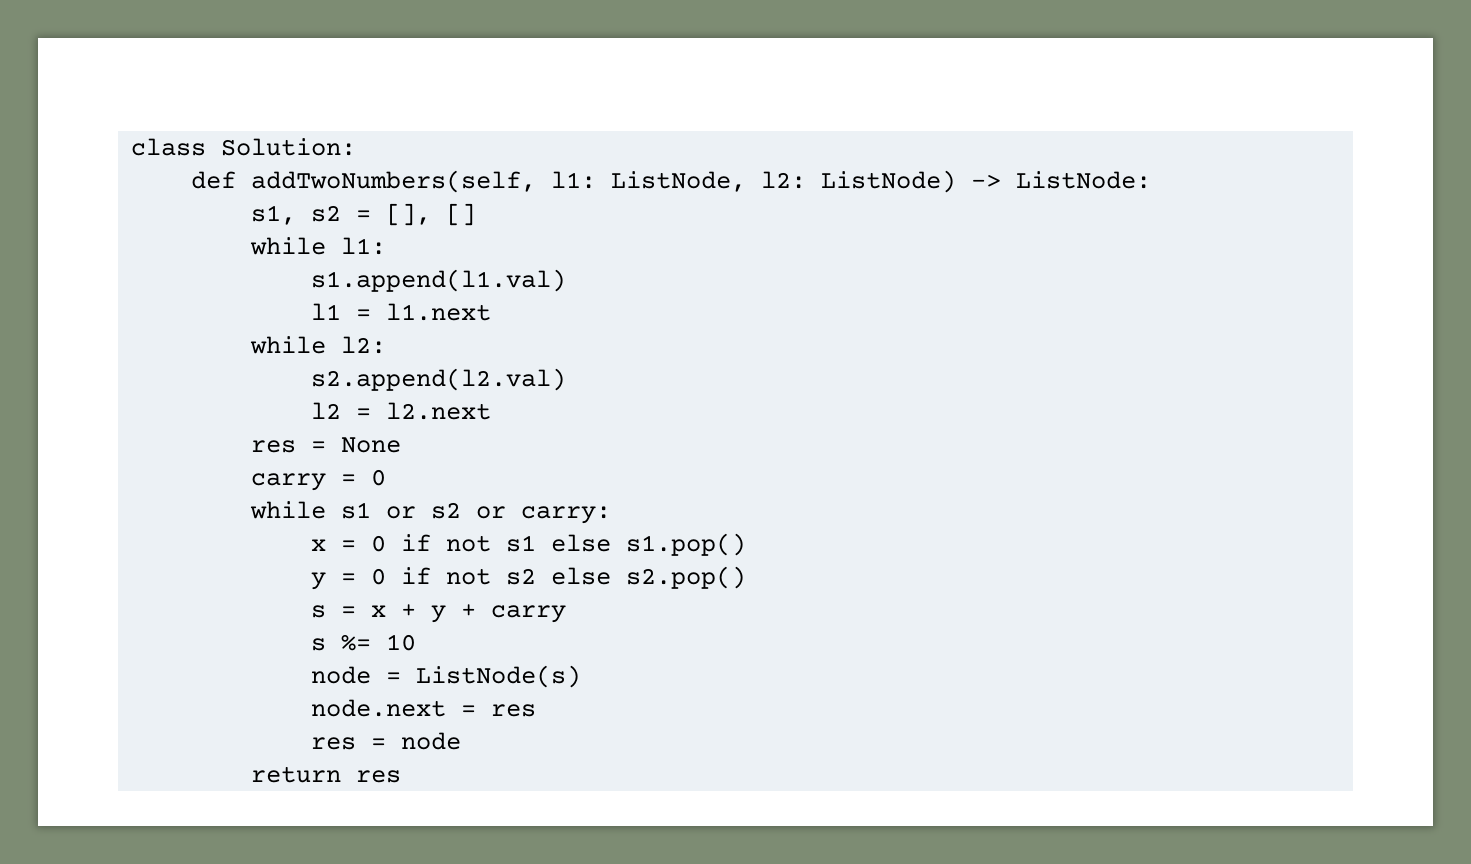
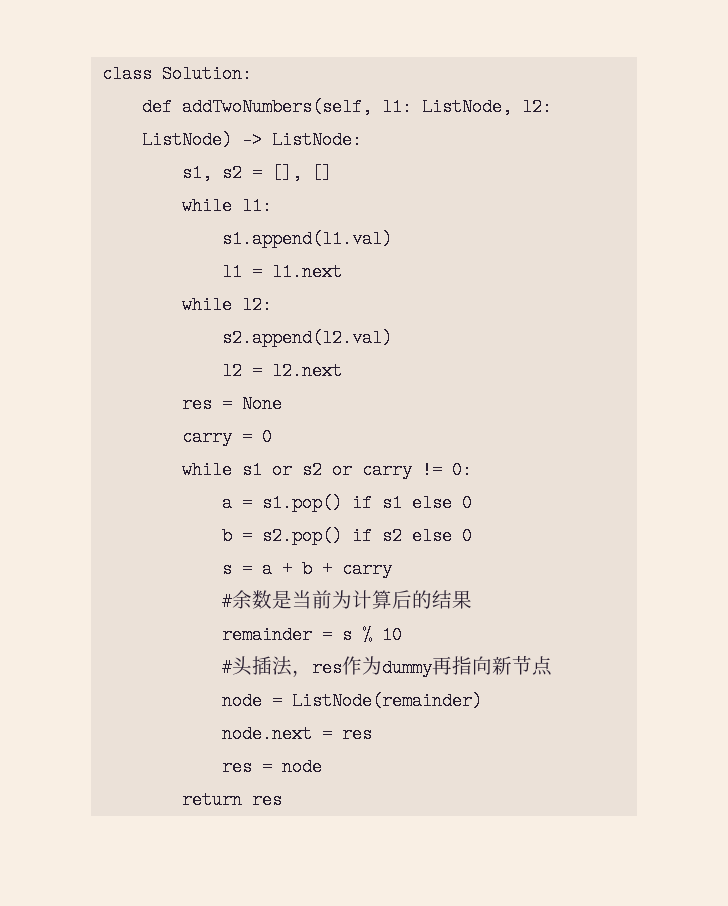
- while s1 or s2 or carry:
- x = 0 if not s1 else s1.pop()
- y = 0 if not s2 else s2.pop()
+ while s1 or s2 or carry != 0:
+ a = s1.pop() if s1 else 0
+ b = s2.pop() if s2 else 0
- s = x + y + carry
+ s = a + b + carry
- s %= 10
+ #余数是当前为计算后的结果
+ remainder = s % 10
+ #头插法，res作为dummy再指向新节点
- node = ListNode(s)
+ node = ListNode(remainder)

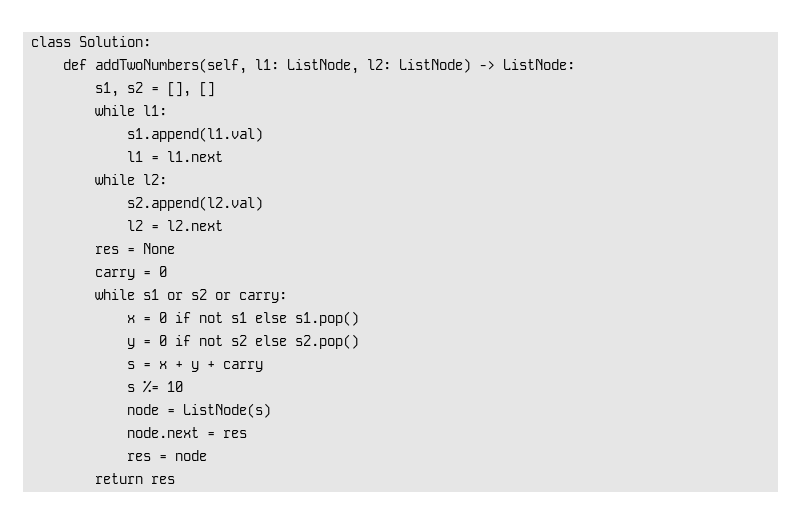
- while s1 or s2 or carry != 0:
- a = s1.pop() if s1 else 0
- b = s2.pop() if s2 else 0
+ while s1 or s2 or carry:
+ x = 0 if not s1 else s1.pop()
+ y = 0 if not s2 else s2.pop()
- s = a + b + carry
+ s = x + y + carry
- #余数是当前为计算后的结果
- remainder = s % 10
- #头插法，res作为dummy再指向新节点
+ s %= 10
- node = ListNode(remainder)
+ node = ListNode(s)

